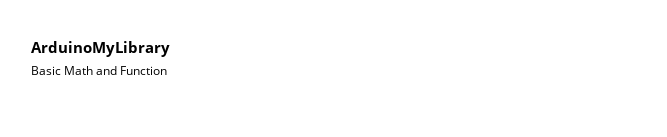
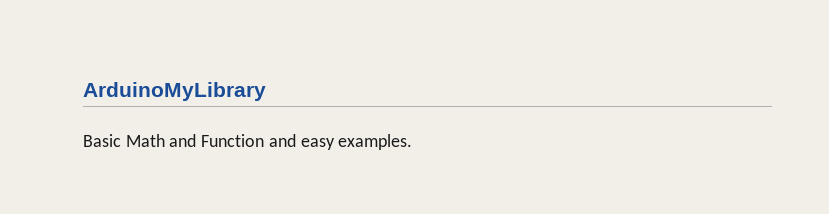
- Basic Math and Function
+ Basic Math and Function and easy examples.

